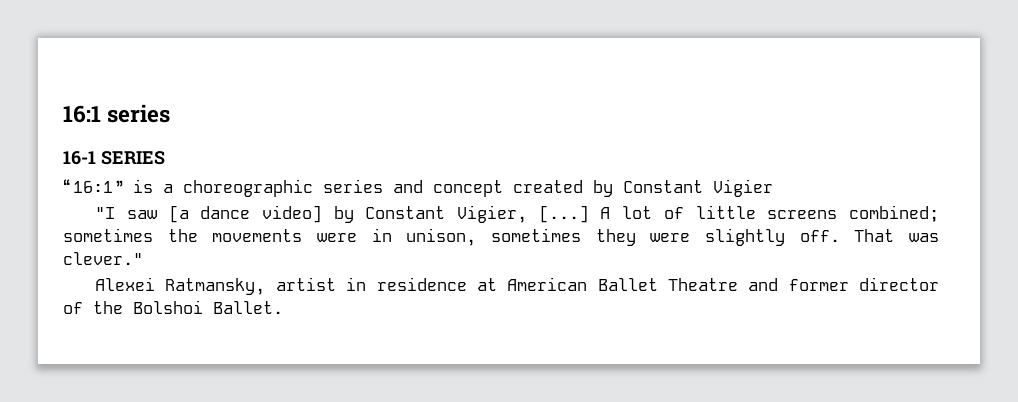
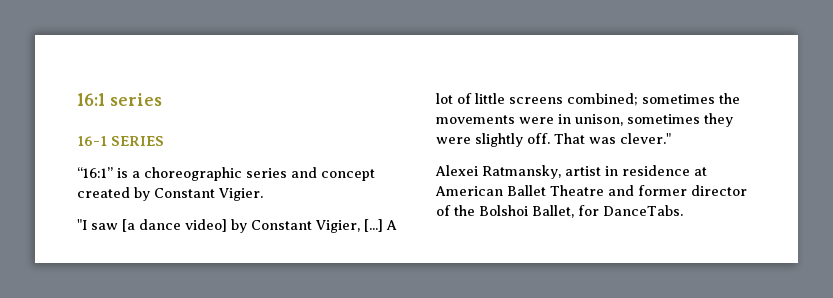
- “16:1” is a choreographic series and concept created by Constant Vigier
+ “16:1” is a choreographic series and concept created by Constant Vigier.
- Alexei Ratmansky, artist in residence at American Ballet Theatre and former director of the Bolshoi Ballet.
+ Alexei Ratmansky, artist in residence at American Ballet Theatre and former director of the Bolshoi Ballet, for DanceTabs.

